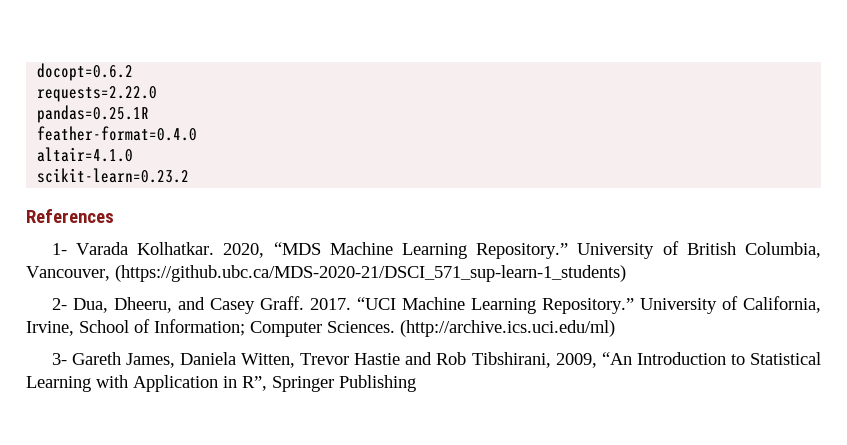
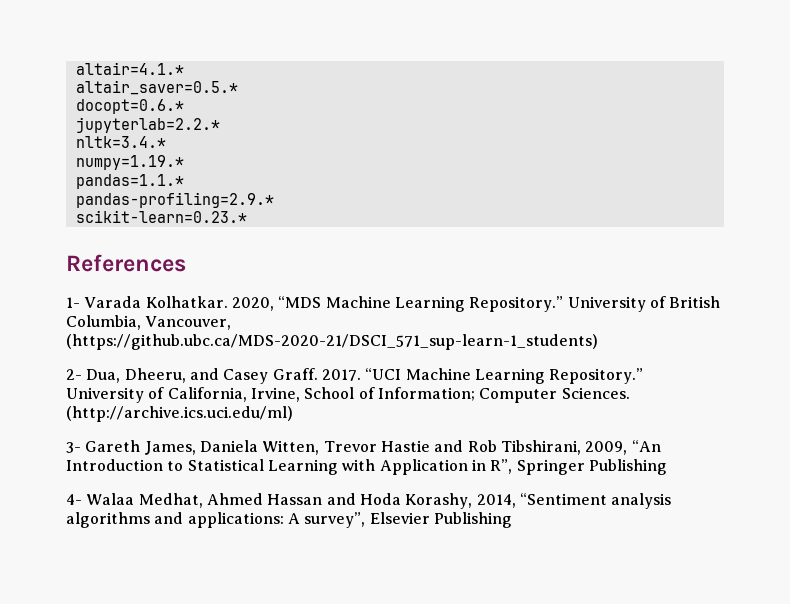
- docopt=0.6.2
- requests=2.22.0
- pandas=0.25.1R
- feather-format=0.4.0
- altair=4.1.0
- scikit-learn=0.23.2
+ altair=4.1.*
+ altair_saver=0.5.*
+ docopt=0.6.*
+ jupyterlab=2.2.*
+ nltk=3.4.*
+ numpy=1.19.*
+ pandas=1.1.*
+ pandas-profiling=2.9.*
+ scikit-learn=0.23.*
+ 4- Walaa Medhat, Ahmed Hassan and Hoda Korashy, 2014, “Sentiment analysis algorithms and applications: A survey”, Elsevier Publishing

